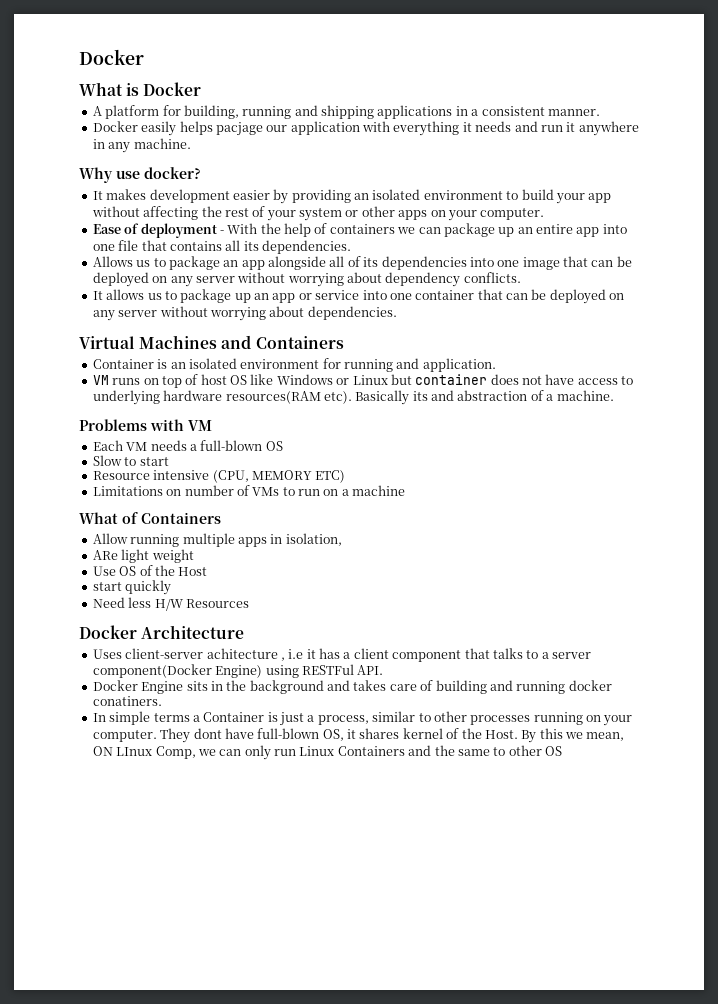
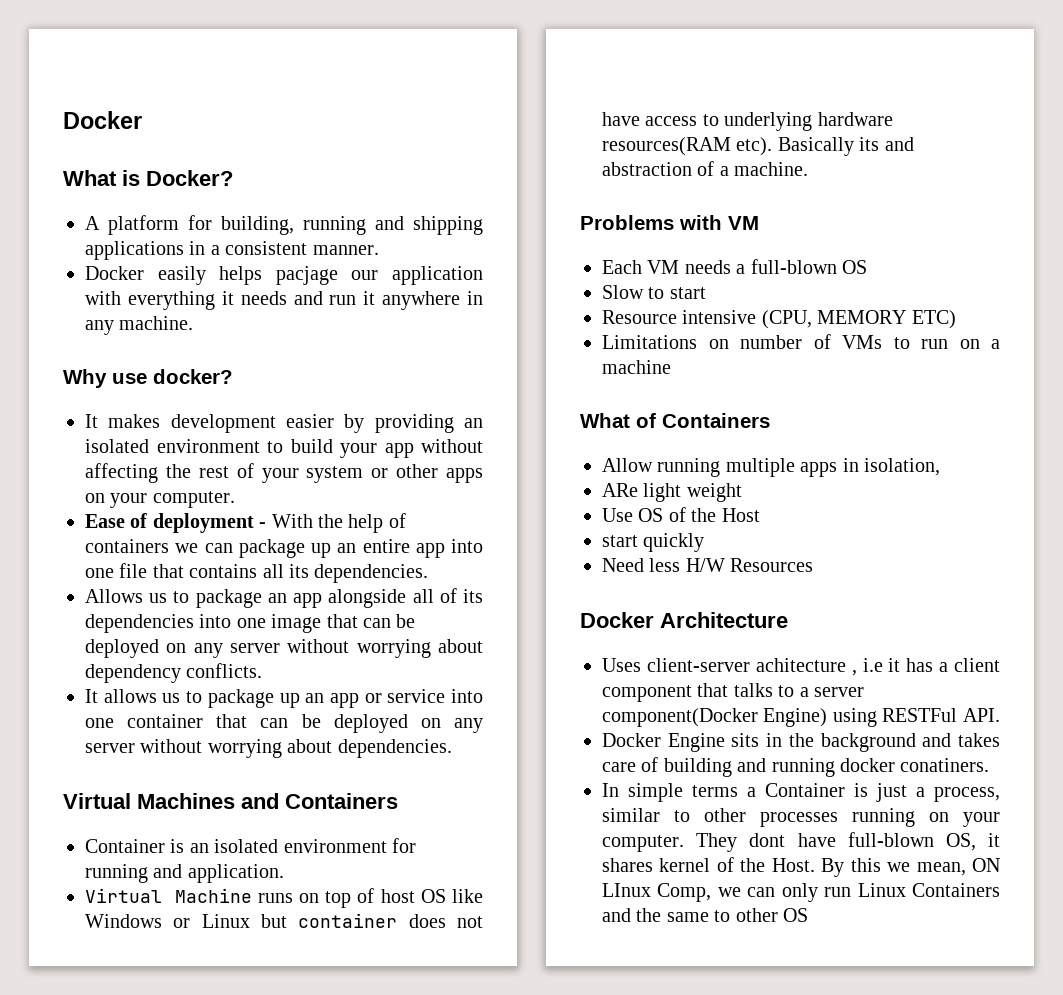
- What is Docker
+ What is Docker?
- VM runs on top of host OS like Windows or Linux but container does not have access to underlying hardware resources(RAM etc).
+ Virtual Machine runs on top of host OS like Windows or Linux but container does not have access to underlying hardware resources(RAM etc).

